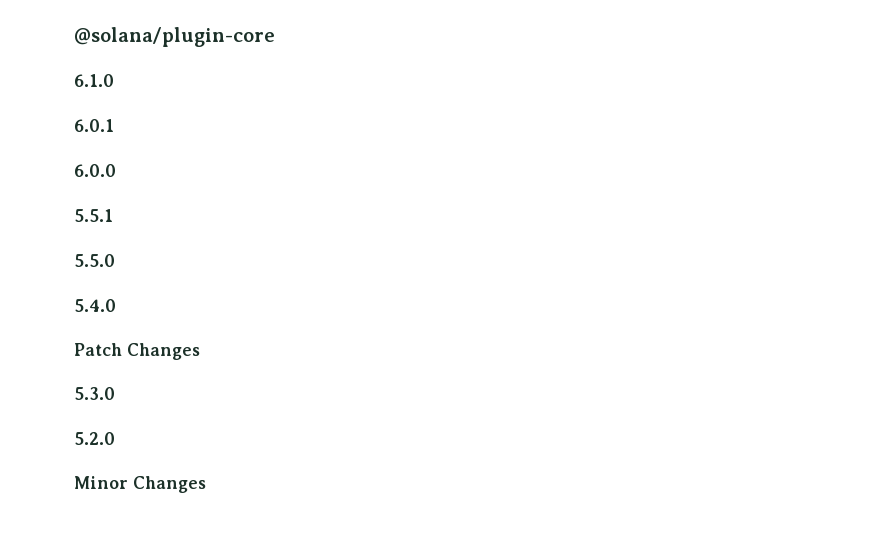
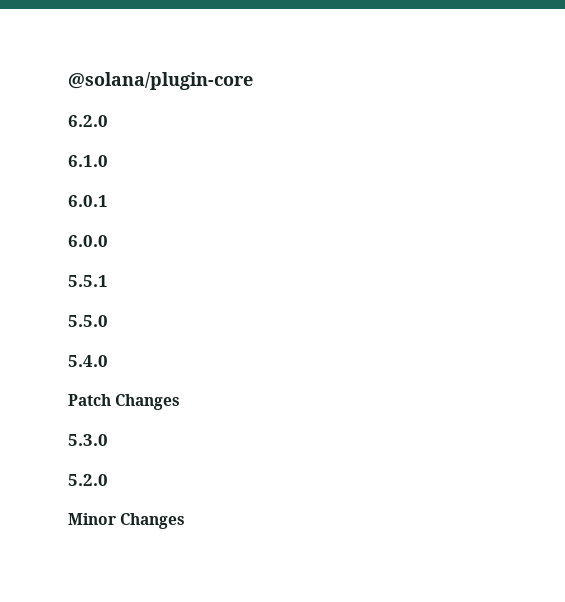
+ 6.2.0

